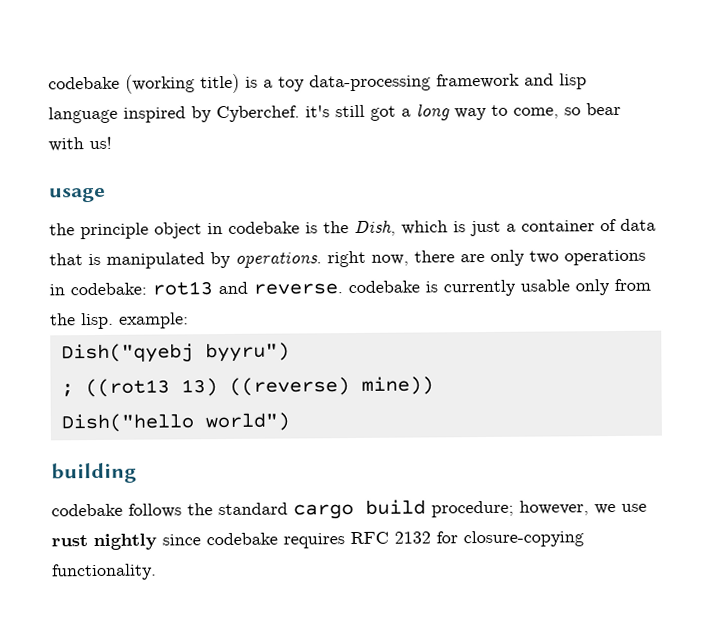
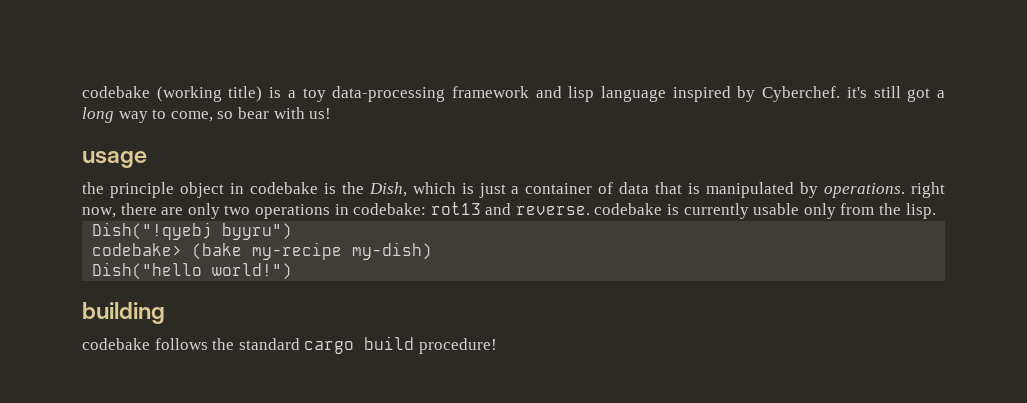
- the principle object in codebake is the Dish, which is just a container of data that is manipulated by operations. right now, there are only two operations in codebake: rot13 and reverse. codebake is currently usable only from the lisp. example:
- Dish("qyebj byyru")
+ the principle object in codebake is the Dish, which is just a container of data that is manipulated by operations. right now, there are only two operations in codebake: rot13 and reverse. codebake is currently usable only from the lisp.
+ Dish("!qyebj byyru")
- ; ((rot13 13) ((reverse) mine))
+ codebake> (bake my-recipe my-dish)
- Dish("hello world")
+ Dish("hello world!")
- codebake follows the standard cargo build procedure; however, we use rust nightly since codebake requires RFC 2132 for closure-copying functionality.
+ codebake follows the standard cargo build procedure!

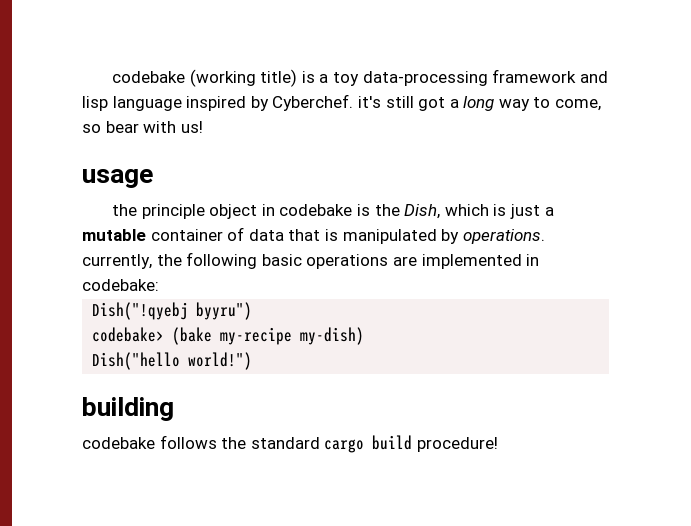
- the principle object in codebake is the Dish, which is just a container of data that is manipulated by operations. right now, there are only two operations in codebake: rot13 and reverse. codebake is currently usable only from the lisp.
+ the principle object in codebake is the Dish, which is just a mutable container of data that is manipulated by operations. currently, the following basic operations are implemented in codebake:

